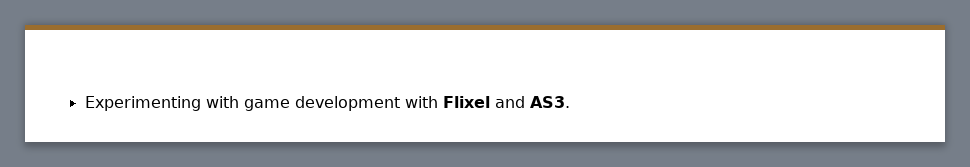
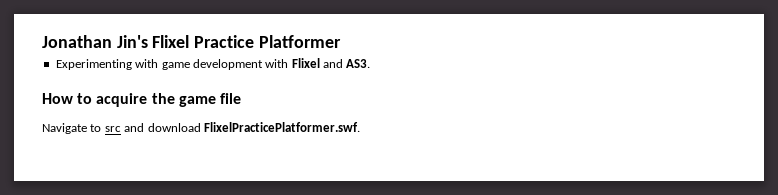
+ Jonathan Jin's Flixel Practice Platformer
+ How to acquire the game file
+ Navigate to src and download FlixelPracticePlatformer.swf.

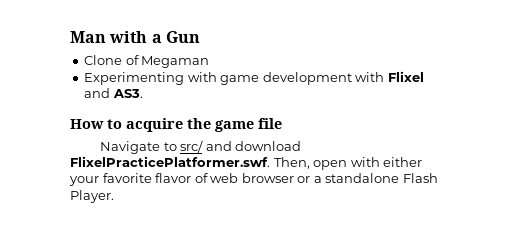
- Jonathan Jin's Flixel Practice Platformer
+ Man with a Gun
+ Clone of Megaman
- Navigate to src and download FlixelPracticePlatformer.swf.
+ Navigate to src/ and download FlixelPracticePlatformer.swf. Then, open with either your favorite flavor of web browser or a standalone Flash Player.

